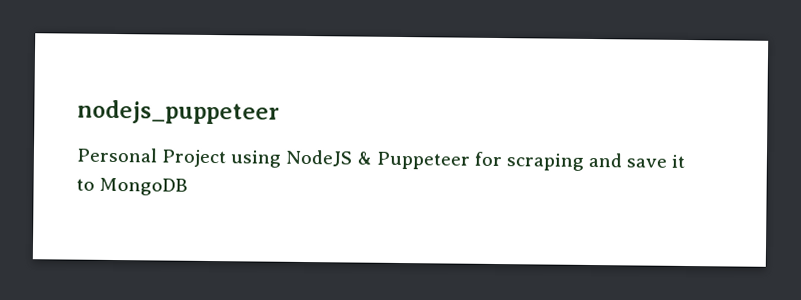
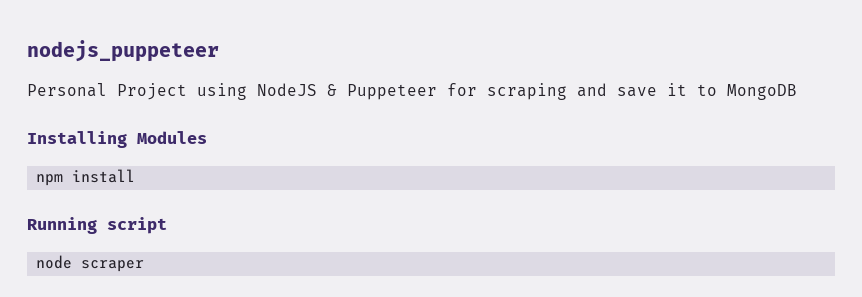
+ Installing Modules
+ npm install
+ Running script
+ node scraper

